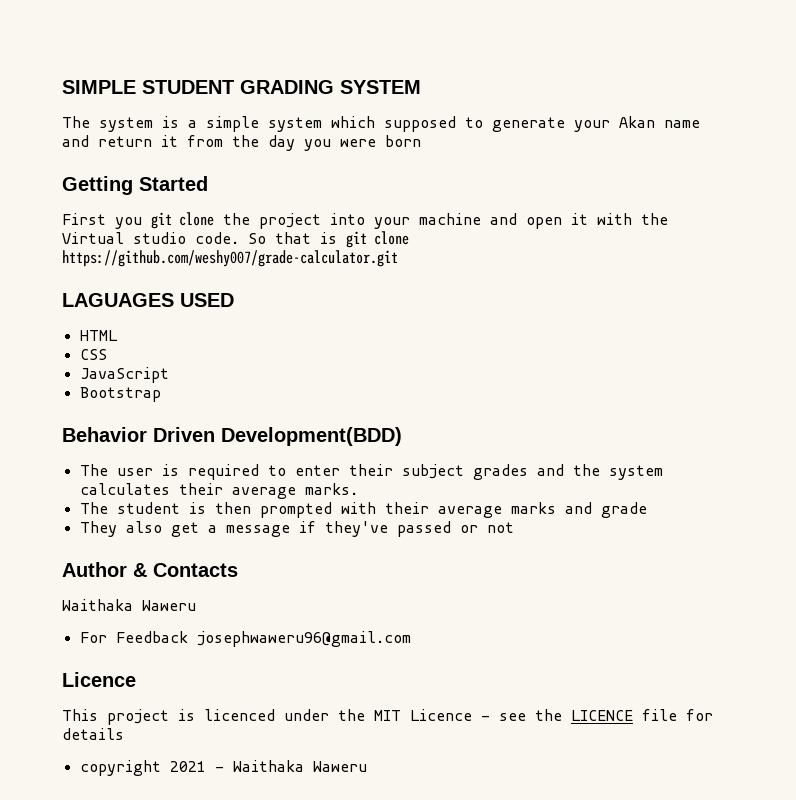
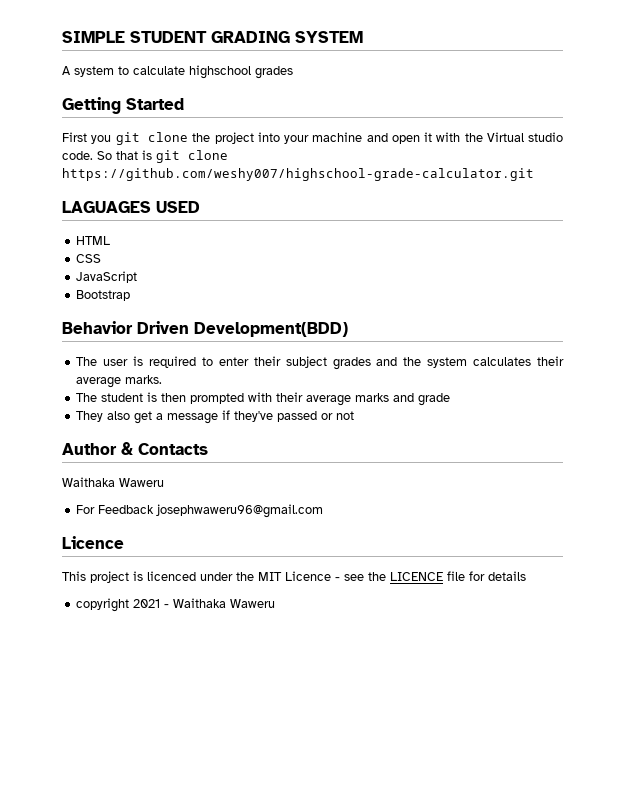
- The system is a simple system which supposed to generate your Akan name and return it from the day you were born
+ A system to calculate highschool grades
- So that is git clone https://github.com/weshy007/grade-calculator.git
+ So that is git clone https://github.com/weshy007/highschool-grade-calculator.git

